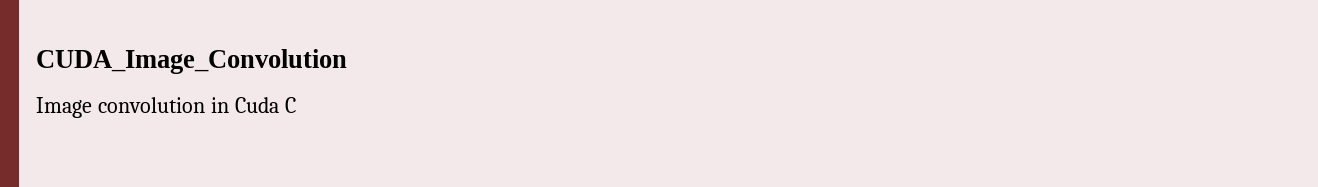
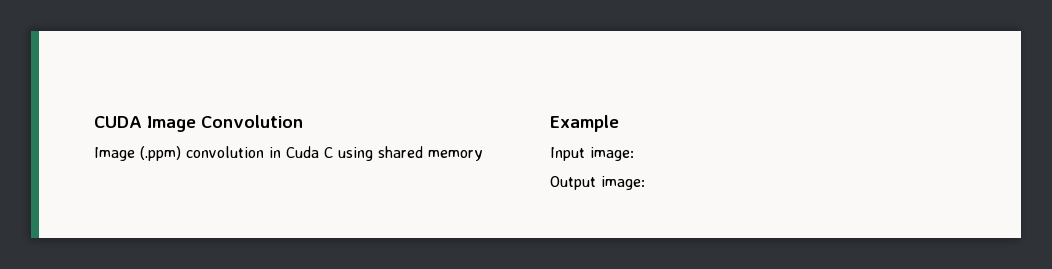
- CUDA_Image_Convolution
- Image convolution in Cuda C
+ CUDA Image Convolution
+ Image (.ppm) convolution in Cuda C using shared memory
+ Example
+ Input image:
+ Output image:

